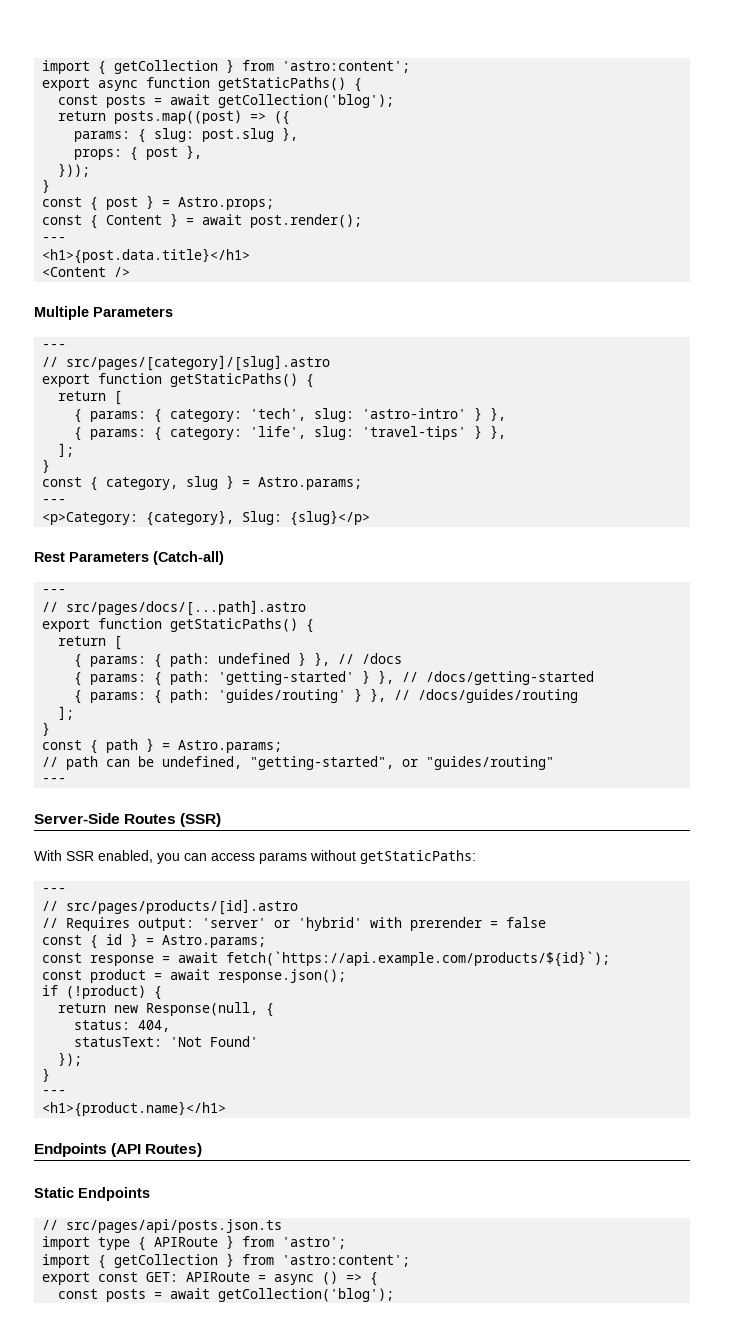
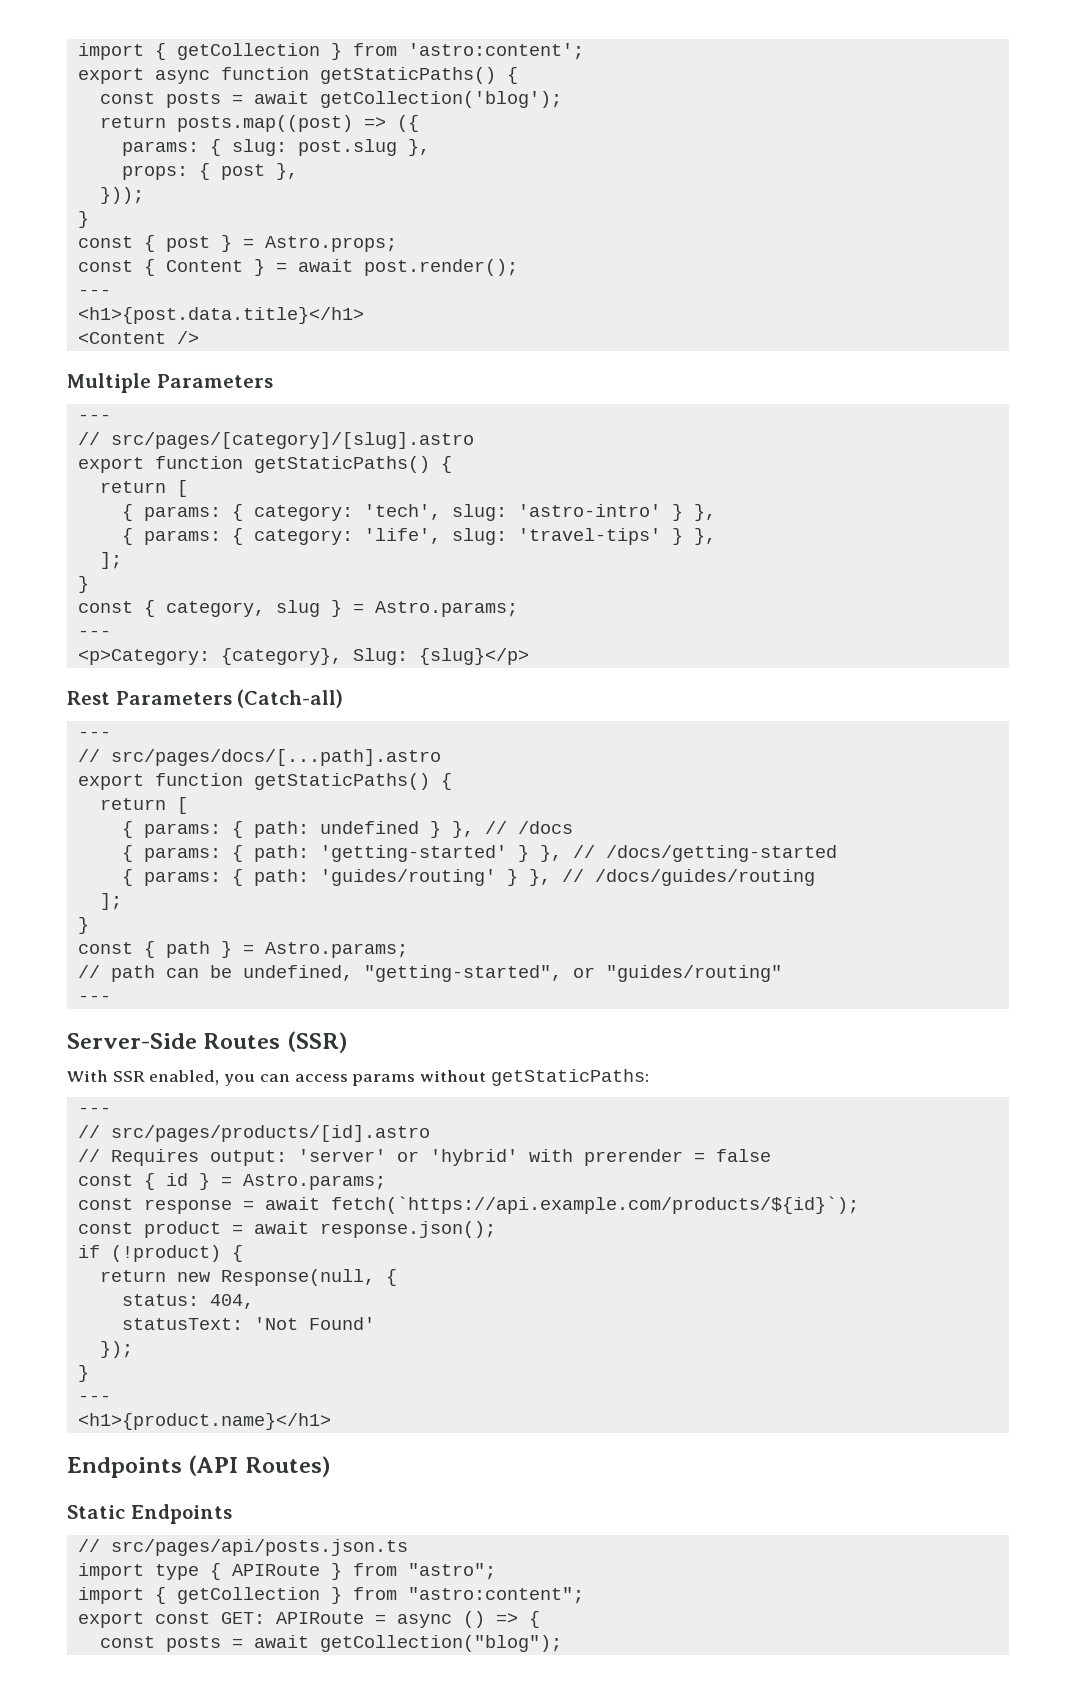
- import type { APIRoute } from 'astro';
- import { getCollection } from 'astro:content';
+ import type { APIRoute } from "astro";
+ import { getCollection } from "astro:content";
  export const GET: APIRoute = async () => {
- const posts = await getCollection('blog');
+ const posts = await getCollection("blog");

